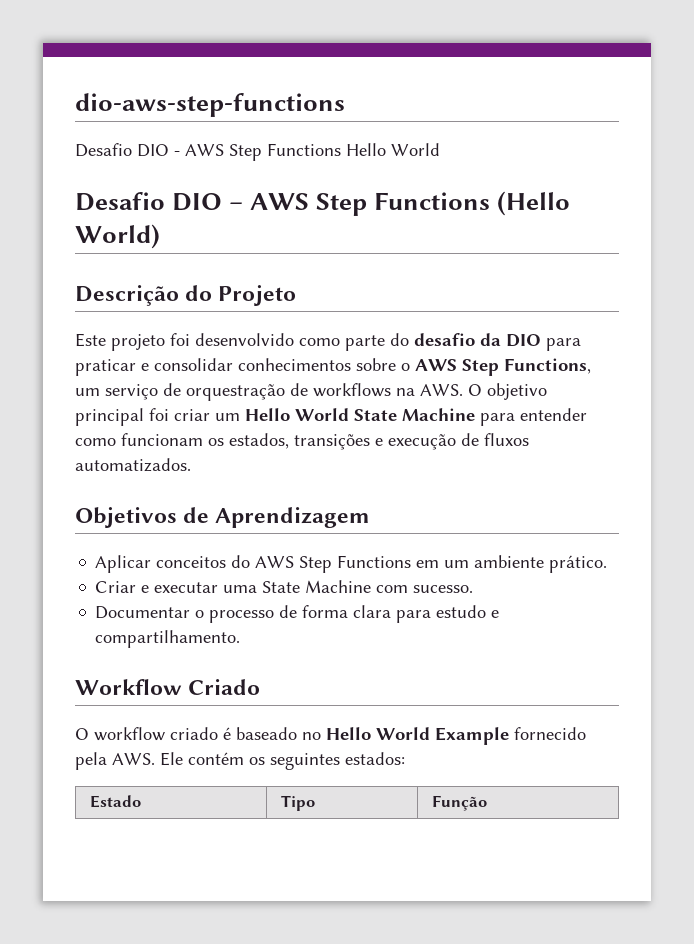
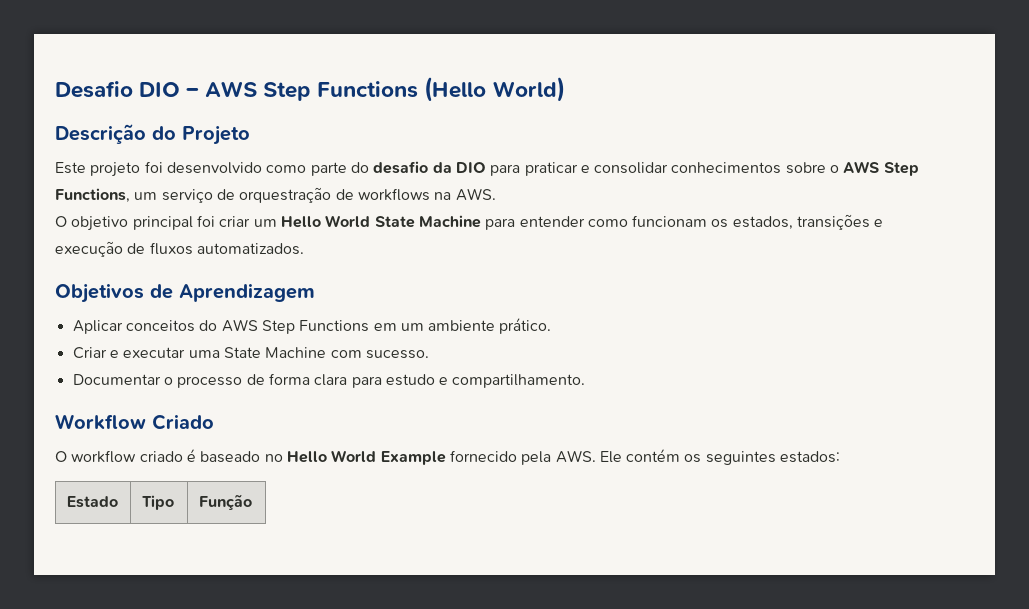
- dio-aws-step-functions
- Desafio DIO - AWS Step Functions Hello World
- Este projeto foi desenvolvido como parte do desafio da DIO para praticar e consolidar conhecimentos sobre o AWS Step Functions, um serviço de orquestração de workflows na AWS. O objetivo principal foi criar um Hello World State Machine para entender como funcionam os estados, transições e execução de fluxos automatizados.
+ Este projeto foi desenvolvido como parte do desafio da DIO para praticar e consolidar conhecimentos sobre o AWS Step Functions, um serviço de orquestração de workflows na AWS.
+ O objetivo principal foi criar um Hello World State Machine para entender como funcionam os estados, transições e execução de fluxos automatizados.

